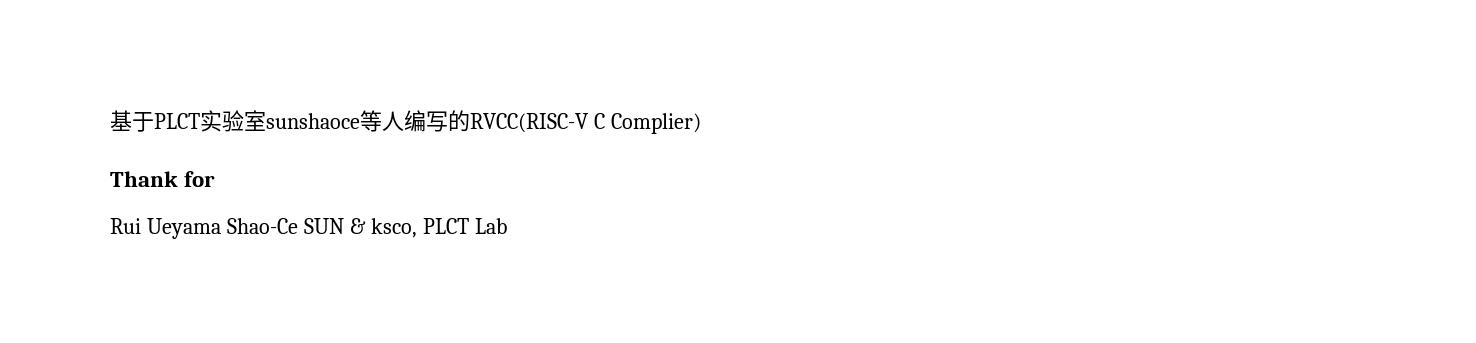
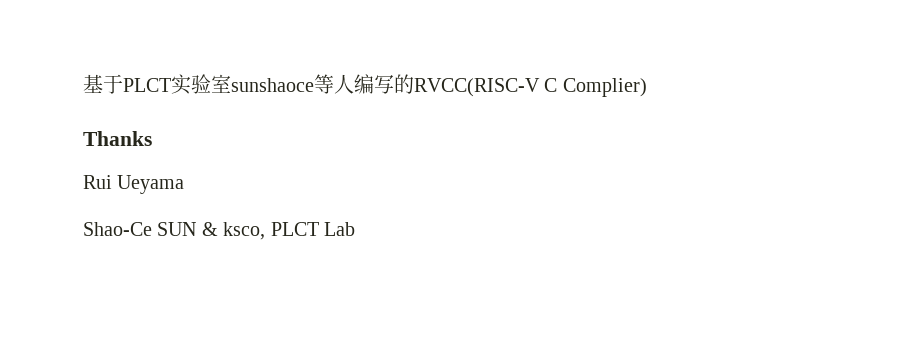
- Thank for
+ Thanks
- Rui Ueyama Shao-Ce SUN & ksco, PLCT Lab
+ Rui Ueyama
+ Shao-Ce SUN & ksco, PLCT Lab

